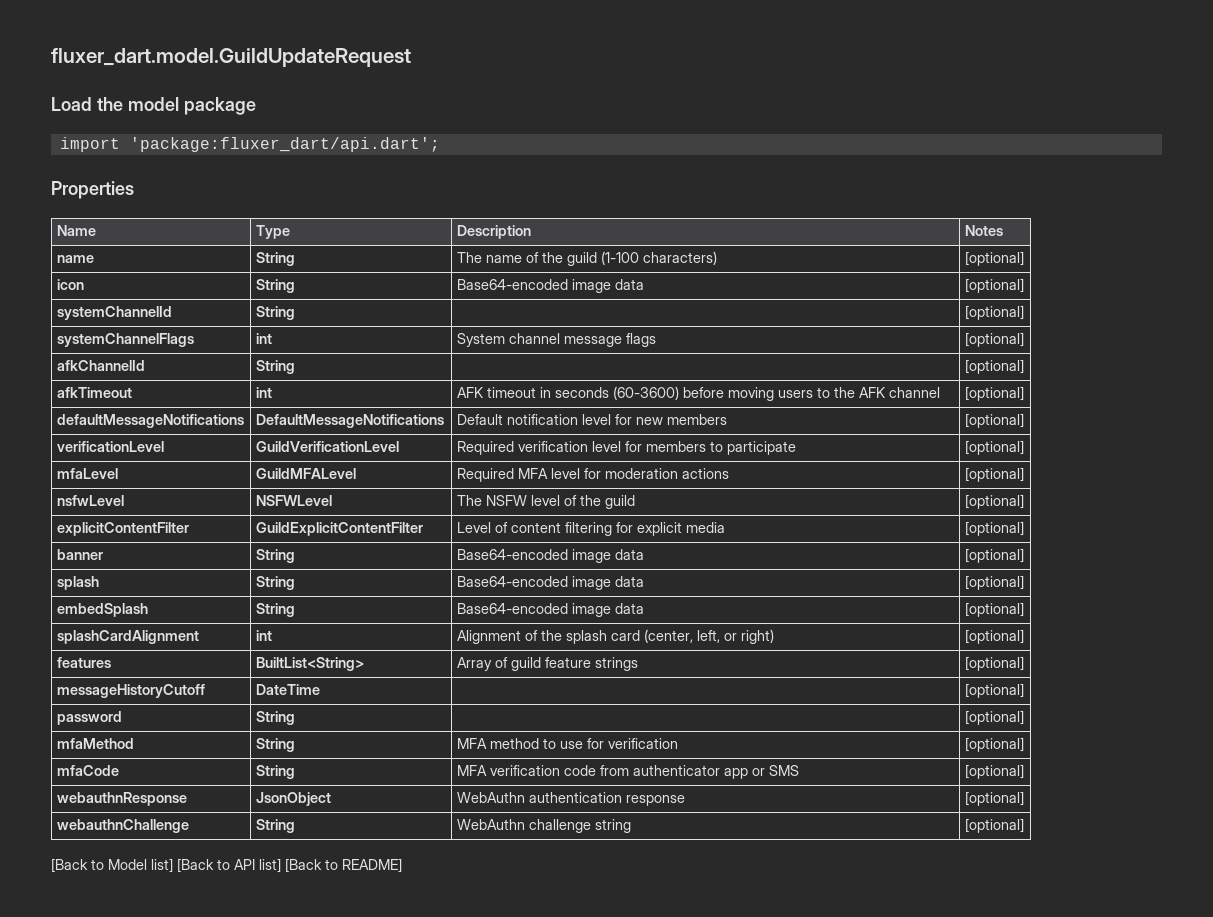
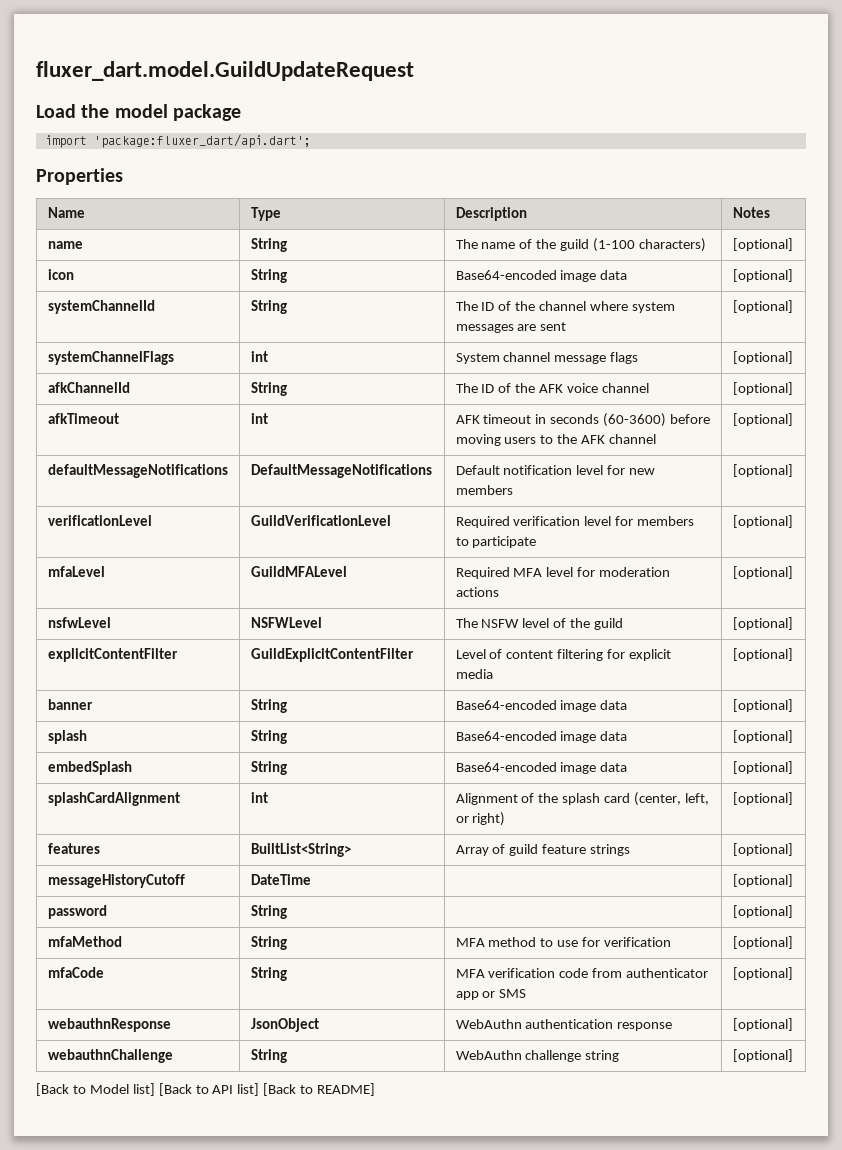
- systemChannelId | String | | [optional]
+ systemChannelId | String | The ID of the channel where system messages are sent | [optional]
- afkChannelId | String | | [optional]
+ afkChannelId | String | The ID of the AFK voice channel | [optional]

